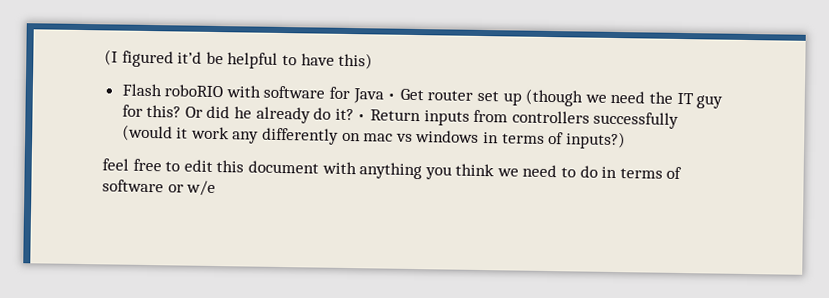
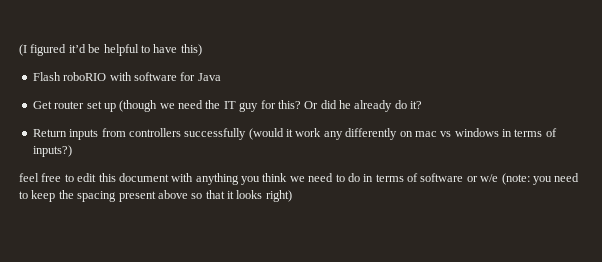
- Flash roboRIO with software for Java • Get router set up (though we need the IT guy for this?
+ Flash roboRIO with software for Java
+ Get router set up (though we need the IT guy for this?
- Or did he already do it? • Return inputs from controllers successfully (would it work any differently on mac vs windows in terms of inputs?)
+ Or did he already do it?
+ Return inputs from controllers successfully (would it work any differently on mac vs windows in terms of inputs?)
- feel free to edit this document with anything you think we need to do in terms of software or w/e
+ feel free to edit this document with anything you think we need to do in terms of software or w/e (note: you need to keep the spacing present above so that it looks right)

